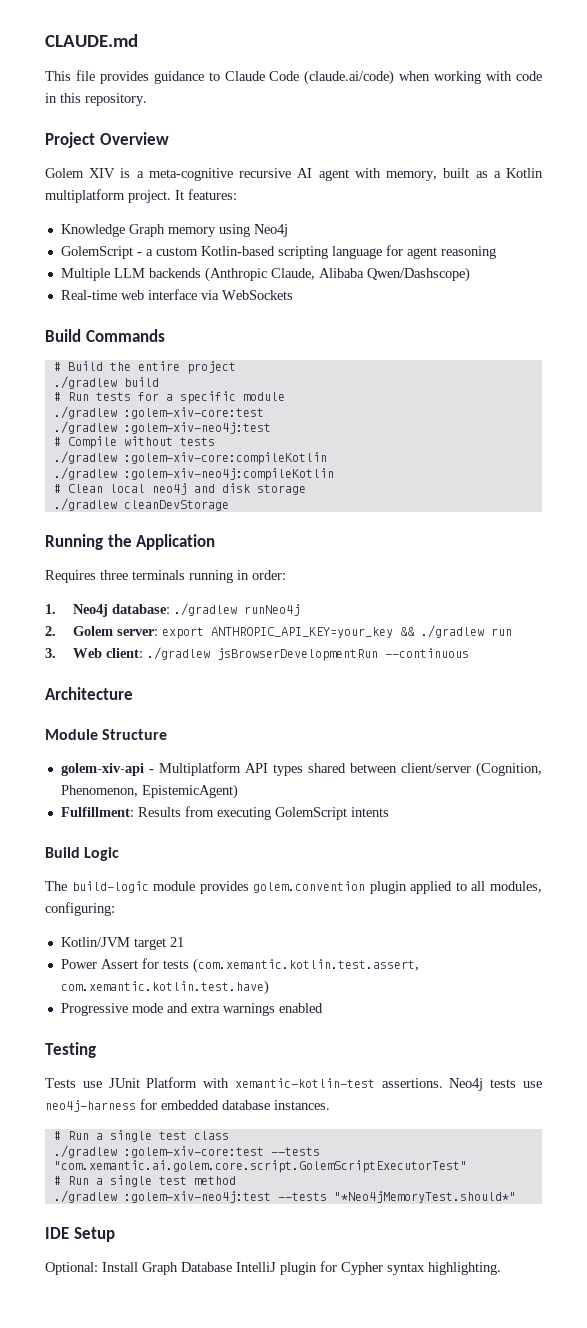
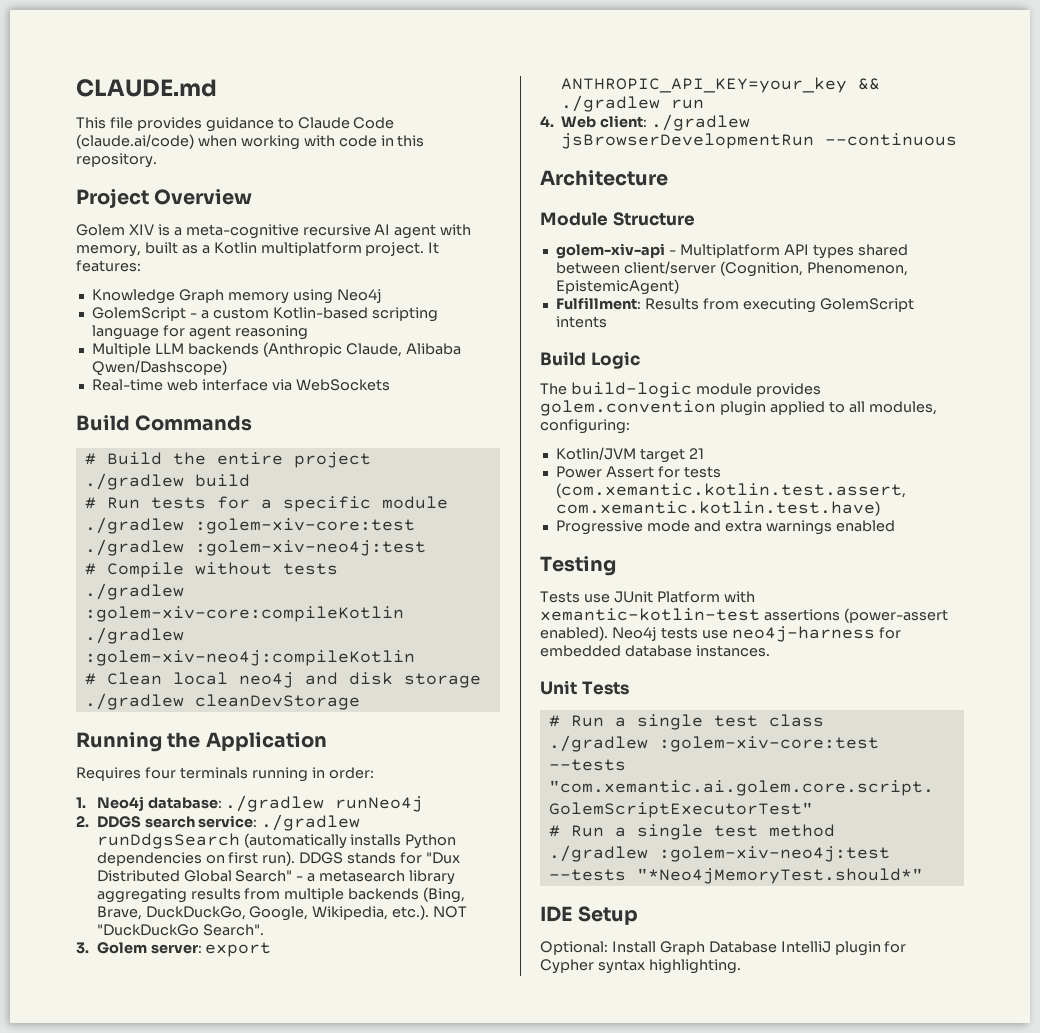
- Requires three terminals running in order:
+ Requires four terminals running in order:
- 2. Golem server: export ANTHROPIC_API_KEY=your_key && ./gradlew run
+ 2. DDGS search service: ./gradlew runDdgsSearch (automatically installs Python dependencies on first run). DDGS stands for "Dux Distributed Global Search" - a metasearch library aggregating results from multiple backends (Bing, Brave, DuckDuckGo, Google, Wikipedia, etc.). NOT "DuckDuckGo Search".
+ 3. Golem server: export ANTHROPIC_API_KEY=your_key && ./gradlew run
- 3. Web client: ./gradlew jsBrowserDevelopmentRun --continuous
+ 4. Web client: ./gradlew jsBrowserDevelopmentRun --continuous
- Tests use JUnit Platform with xemantic-kotlin-test assertions.
+ Tests use JUnit Platform with xemantic-kotlin-test assertions (power-assert enabled).
+ Unit Tests

